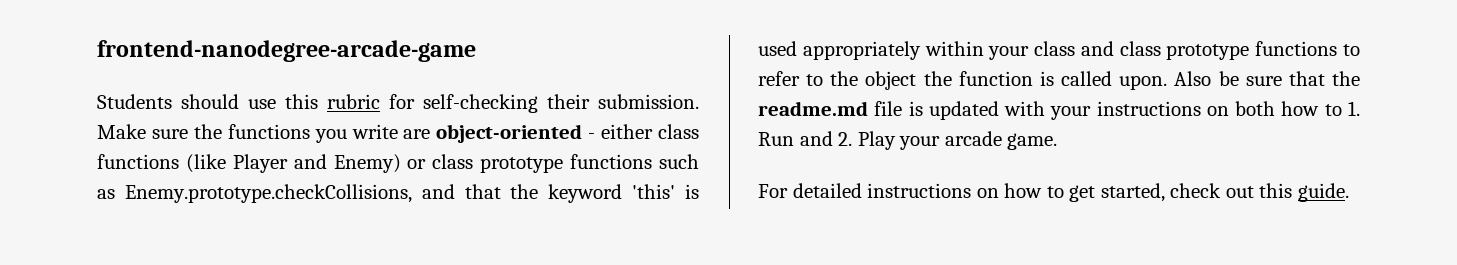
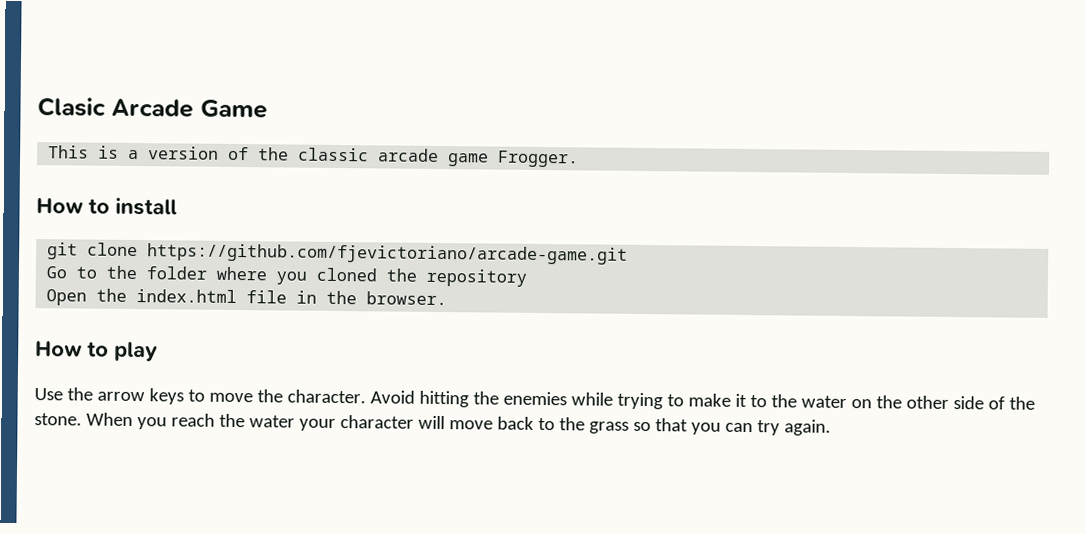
- frontend-nanodegree-arcade-game
- Students should use this rubric for self-checking their submission. Make sure the functions you write are object-oriented - either class functions (like Player and Enemy) or class prototype functions such as Enemy.prototype.checkCollisions, and that the keyword 'this' is used appropriately within your class and class prototype functions to refer to the object the function is called upon. Also be sure that the readme.md file is updated with your instructions on both how to 1. Run and 2. Play your arcade game.
- For detailed instructions on how to get started, check out this guide.
+ Clasic Arcade Game
+ This is a version of the classic arcade game Frogger.
+ How to install
+ git clone https://github.com/fjevictoriano/arcade-game.git
+ Go to the folder where you cloned the repository
+ Open the index.html file in the browser.
+ How to play
+ Use the arrow keys to move the character. Avoid hitting the enemies while trying to make it to the water on the other side of the stone. When you reach the water your character will move back to the grass so that you can try again.

